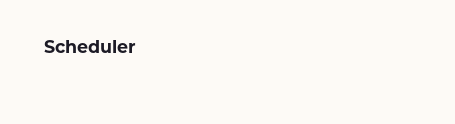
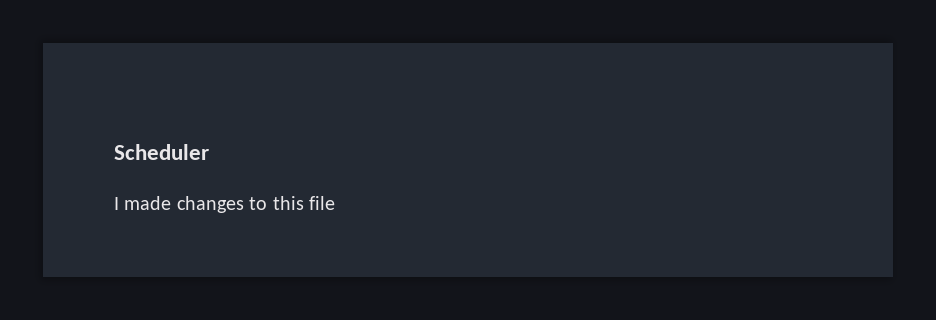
+ I made changes to this file

